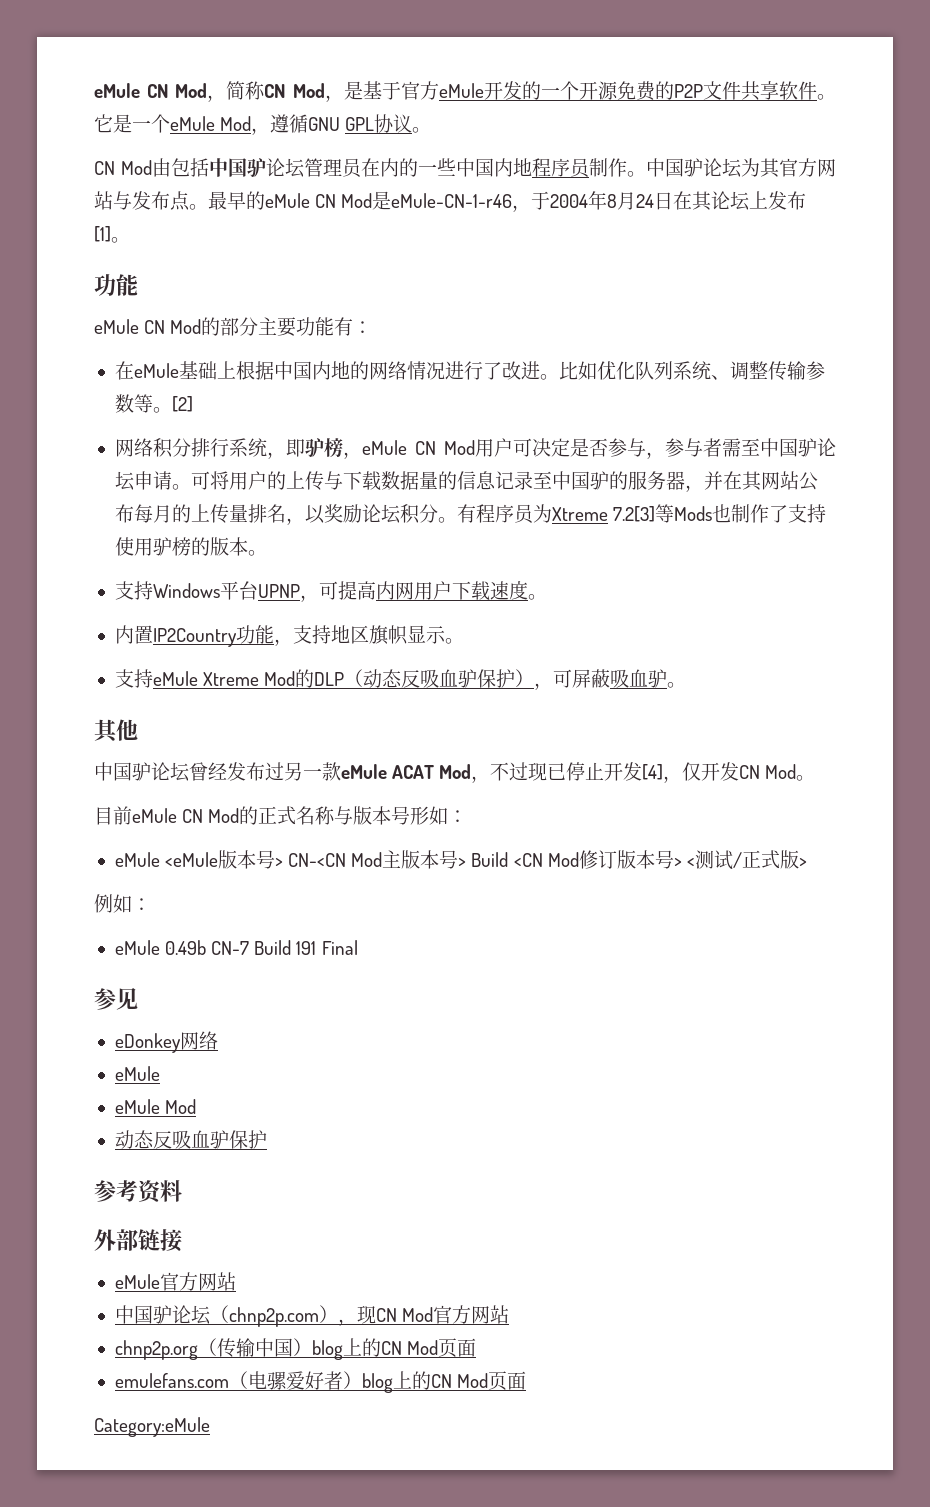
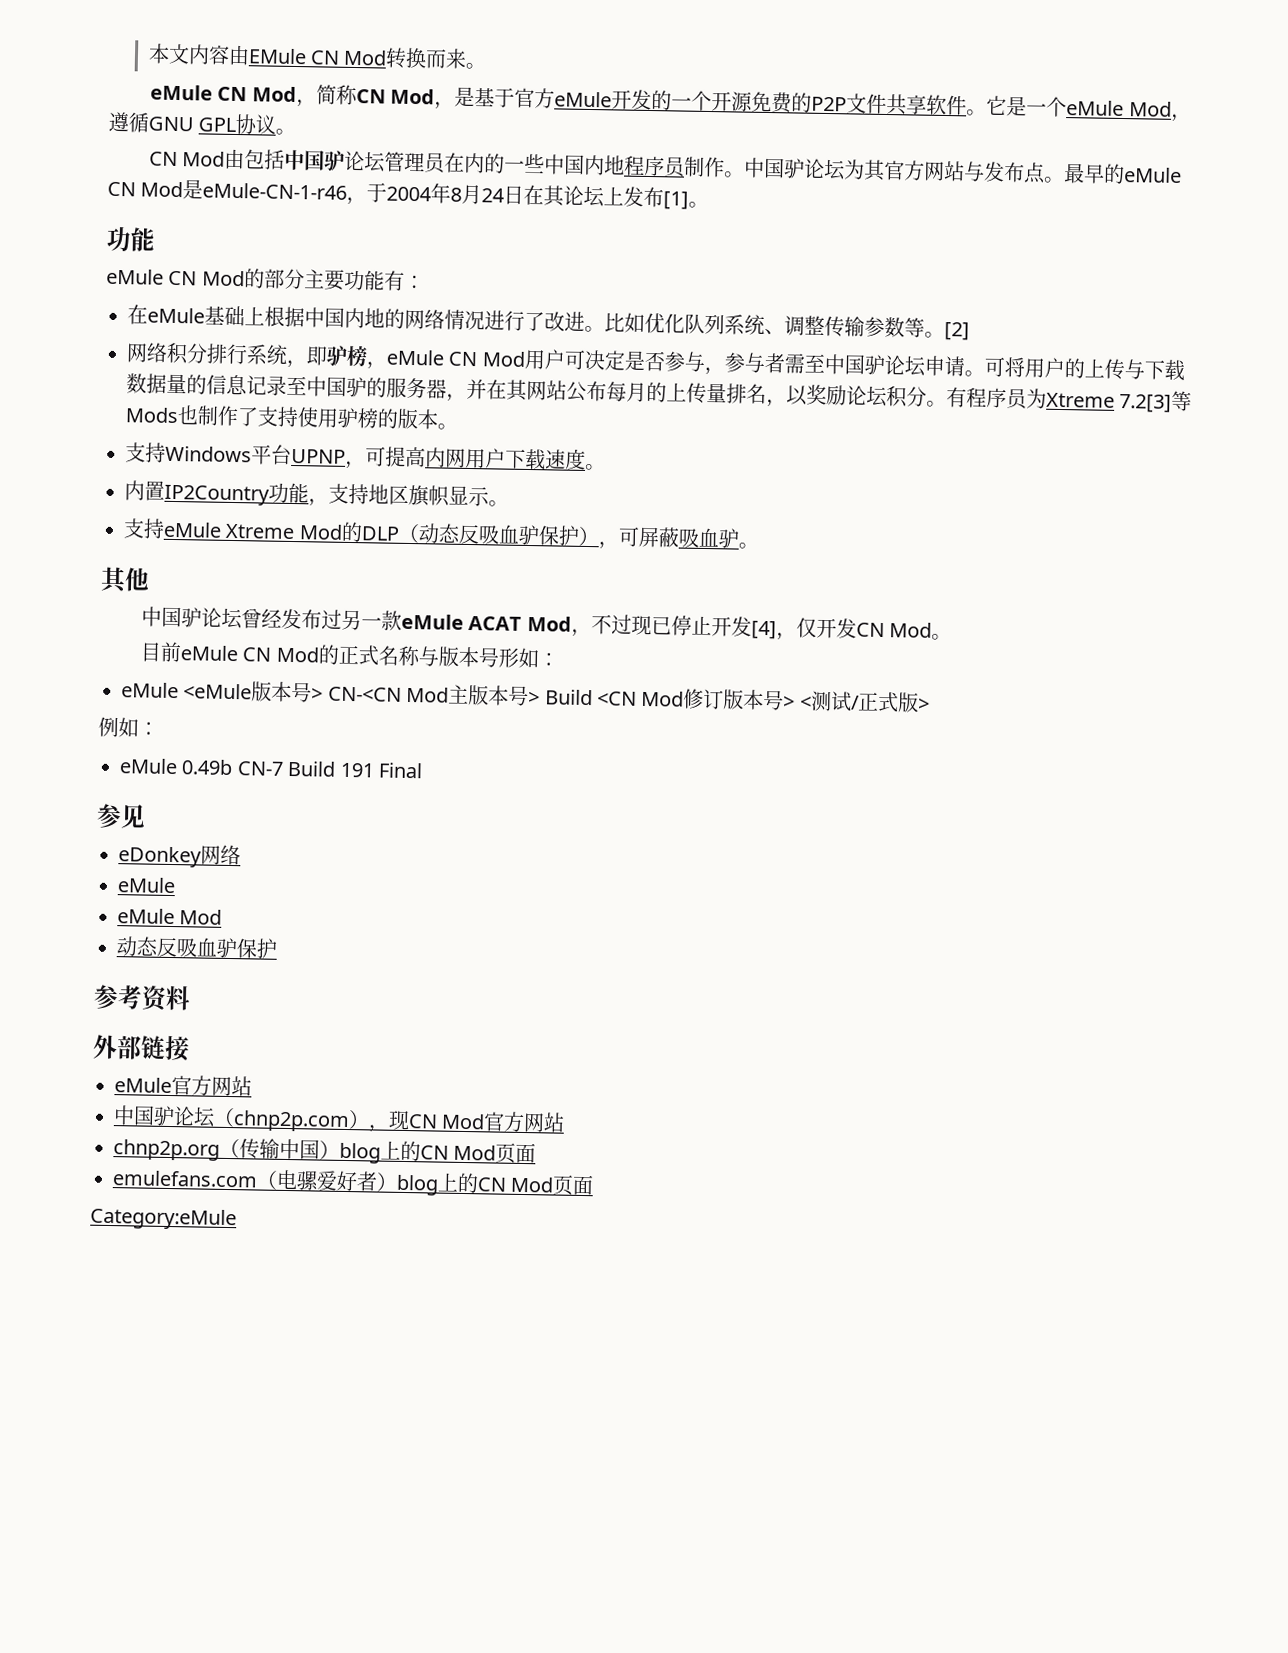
+ 本文内容由EMule CN Mod转换而来。

